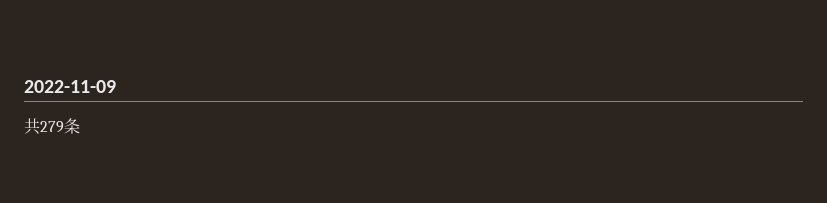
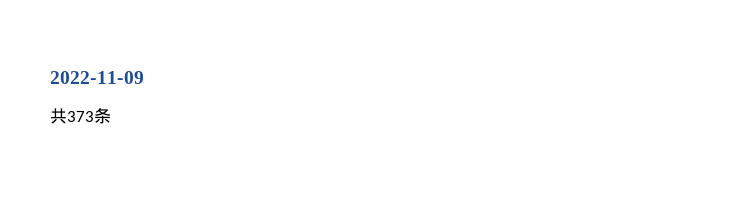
- 共279条
+ 共373条

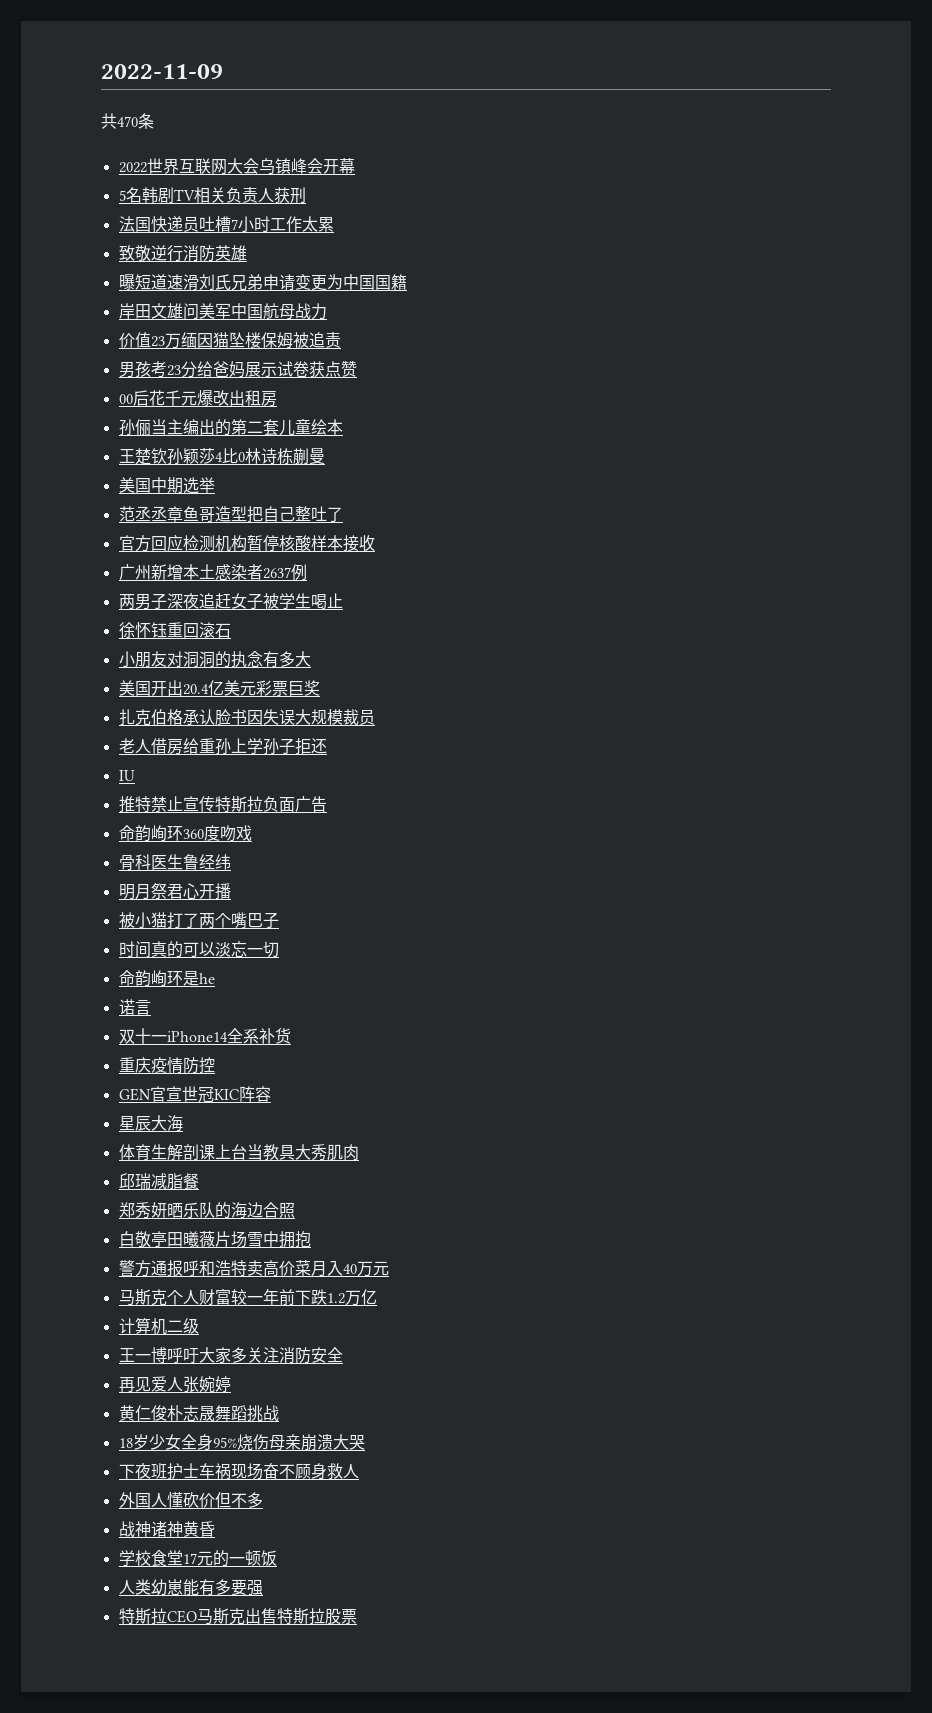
- 共373条
+ 共470条
+ 2022世界互联网大会乌镇峰会开幕
+ 5名韩剧TV相关负责人获刑
+ 法国快递员吐槽7小时工作太累
+ 致敬逆行消防英雄
+ 曝短道速滑刘氏兄弟申请变更为中国国籍
+ 岸田文雄问美军中国航母战力
+ 价值23万缅因猫坠楼保姆被追责
+ 男孩考23分给爸妈展示试卷获点赞
+ 00后花千元爆改出租房
+ 孙俪当主编出的第二套儿童绘本
+ 王楚钦孙颖莎4比0林诗栋蒯曼
+ 美国中期选举
+ 范丞丞章鱼哥造型把自己整吐了
+ 官方回应检测机构暂停核酸样本接收
+ 广州新增本土感染者2637例
+ 两男子深夜追赶女子被学生喝止
+ 徐怀钰重回滚石
+ 小朋友对洞洞的执念有多大
+ 美国开出20.4亿美元彩票巨奖
+ 扎克伯格承认脸书因失误大规模裁员
+ 老人借房给重孙上学孙子拒还
+ IU
+ 推特禁止宣传特斯拉负面广告
+ 命韵峋环360度吻戏
+ 骨科医生鲁经纬
+ 明月祭君心开播
+ 被小猫打了两个嘴巴子
+ 时间真的可以淡忘一切
+ 命韵峋环是he
+ 诺言
+ 双十一iPhone14全系补货
+ 重庆疫情防控
+ GEN官宣世冠KIC阵容
+ 星辰大海
+ 体育生解剖课上台当教具大秀肌肉
+ 邱瑞减脂餐
+ 郑秀妍晒乐队的海边合照
+ 白敬亭田曦薇片场雪中拥抱
+ 警方通报呼和浩特卖高价菜月入40万元
+ 马斯克个人财富较一年前下跌1.2万亿
+ 计算机二级
+ 王一博呼吁大家多关注消防安全
+ 再见爱人张婉婷
+ 黄仁俊朴志晟舞蹈挑战
+ 18岁少女全身95%烧伤母亲崩溃大哭
+ 下夜班护士车祸现场奋不顾身救人
+ 外国人懂砍价但不多
+ 战神诸神黄昏
+ 学校食堂17元的一顿饭
+ 人类幼崽能有多要强
+ 特斯拉CEO马斯克出售特斯拉股票

